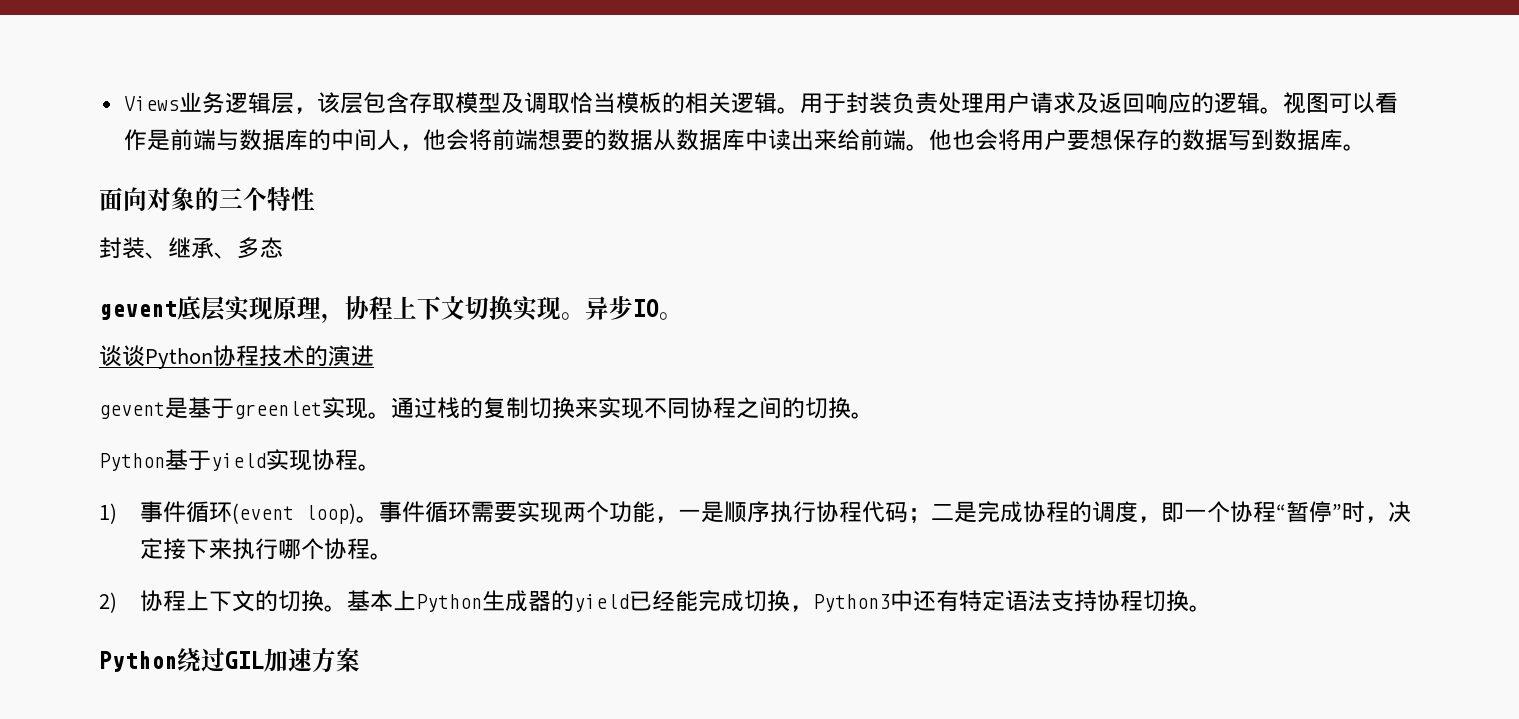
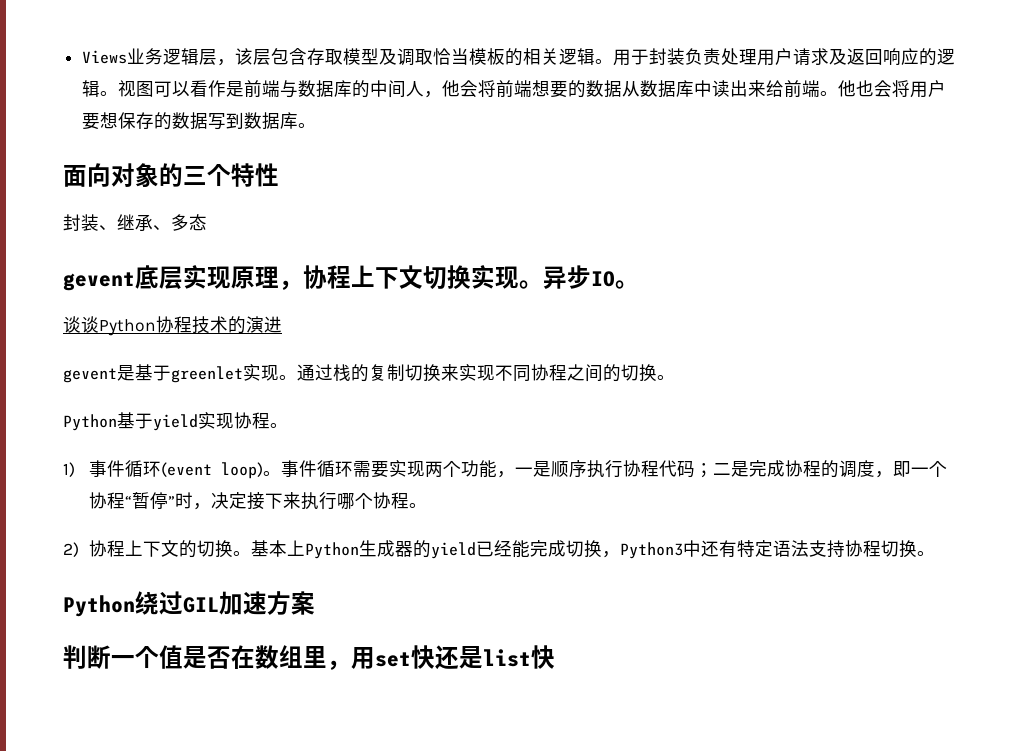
+ 判断一个值是否在数组里，用set快还是list快

